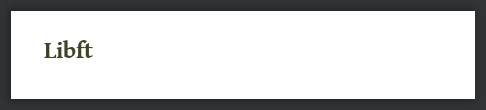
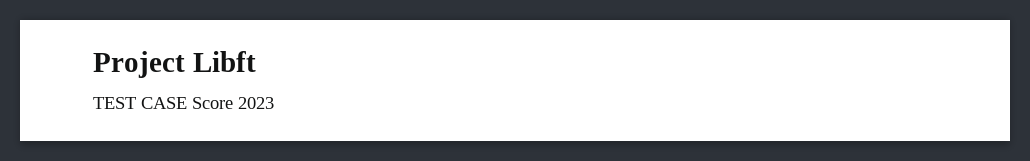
- Libft
+ Project Libft
+ TEST CASE Score 2023

